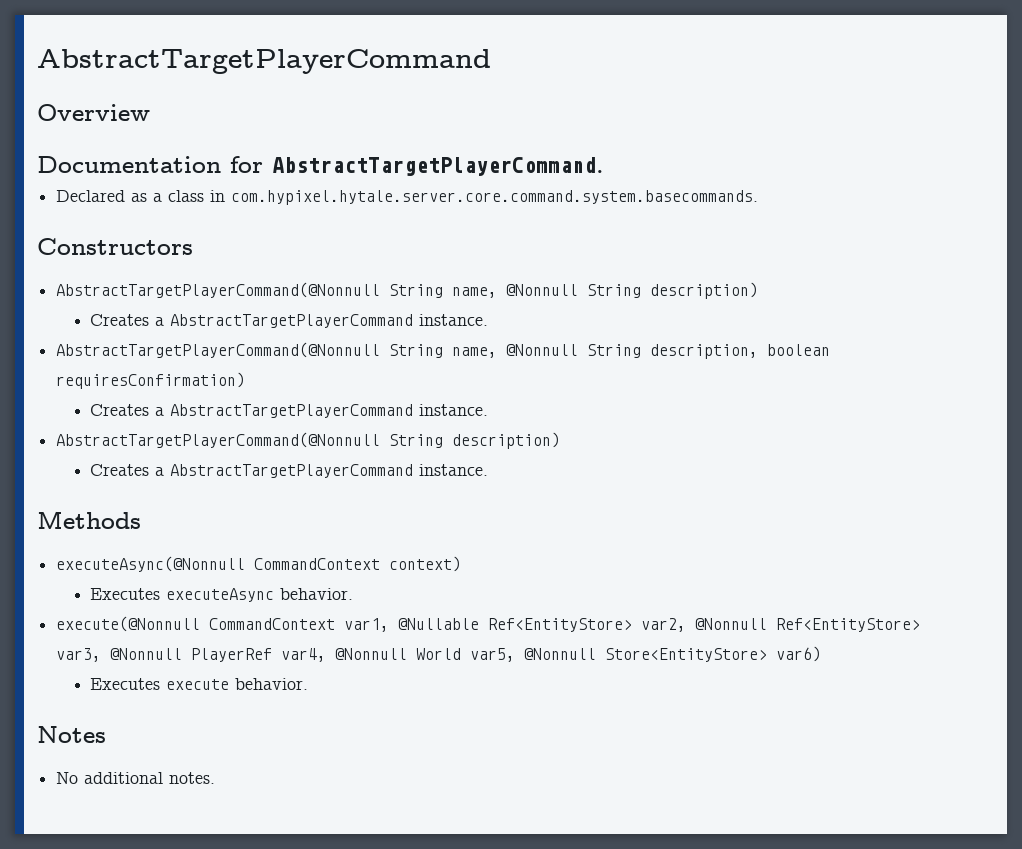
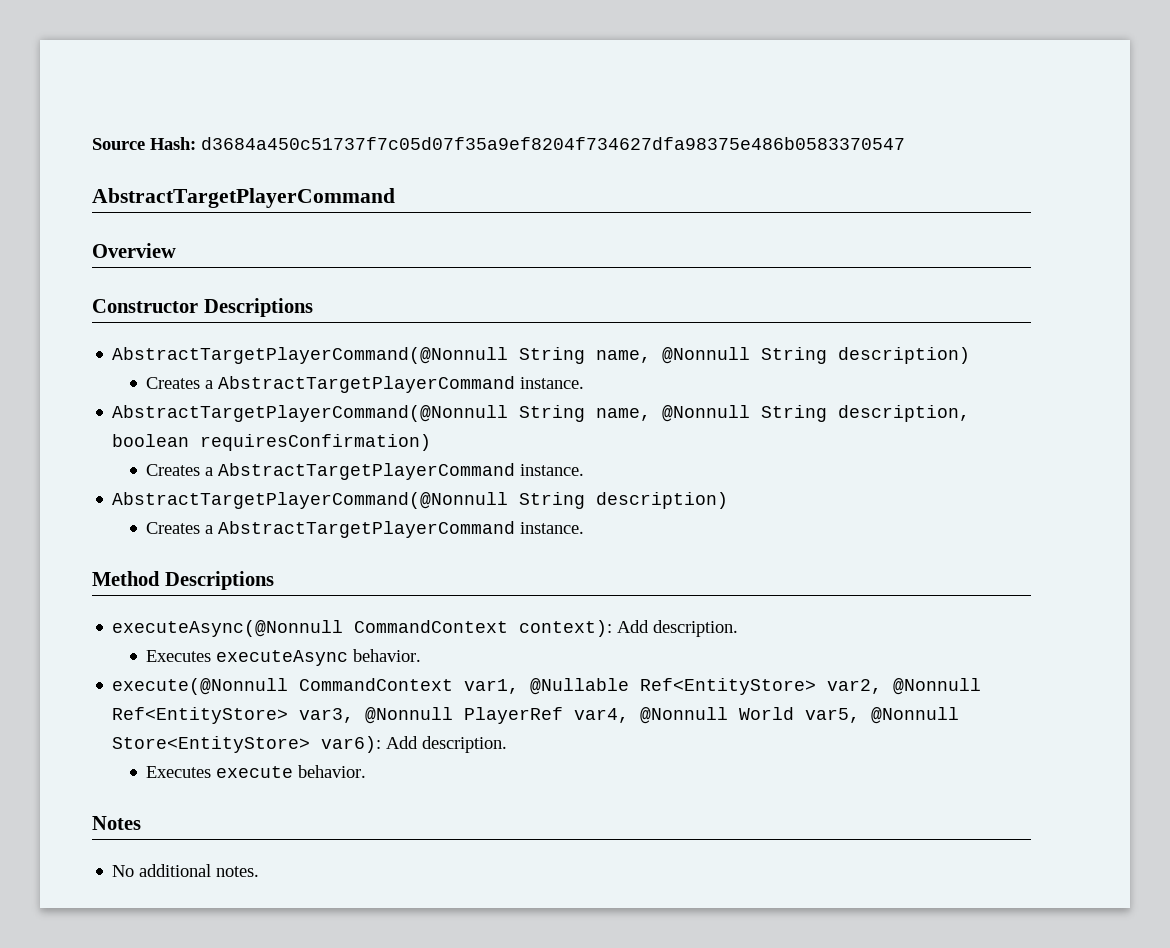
+ Source Hash: d3684a450c51737f7c05d07f35a9ef8204f734627dfa98375e486b0583370547
- Documentation for AbstractTargetPlayerCommand.
- Declared as a class in com.hypixel.hytale.server.core.command.system.basecommands.
- Constructors
+ Constructor Descriptions
- Methods
+ Method Descriptions
- executeAsync(@Nonnull CommandContext context)
+ executeAsync(@Nonnull CommandContext context): Add description.
- execute(@Nonnull CommandContext var1, @Nullable Ref<EntityStore> var2, @Nonnull Ref<EntityStore> var3, @Nonnull PlayerRef var4, @Nonnull World var5, @Nonnull Store<EntityStore> var6)
+ execute(@Nonnull CommandContext var1, @Nullable Ref<EntityStore> var2, @Nonnull Ref<EntityStore> var3, @Nonnull PlayerRef var4, @Nonnull World var5, @Nonnull Store<EntityStore> var6): Add description.

